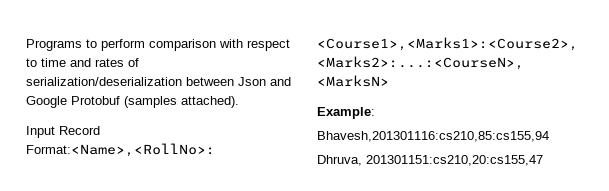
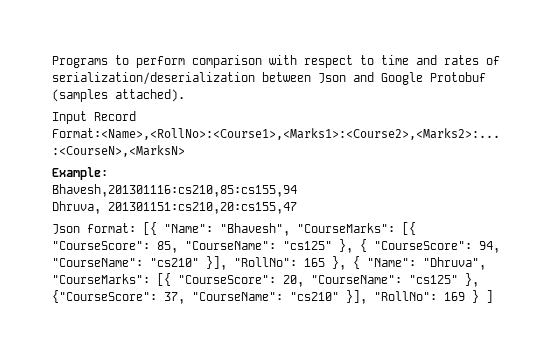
+ Json format: [{ "Name": "Bhavesh", "CourseMarks": [{ "CourseScore": 85, "CourseName": "cs125" }, { "CourseScore": 94, "CourseName": "cs210" }], "RollNo": 165 }, { "Name": "Dhruva", "CourseMarks": [{ "CourseScore": 20, "CourseName": "cs125" }, {"CourseScore": 37, "CourseName": "cs210" }], "RollNo": 169 } ]

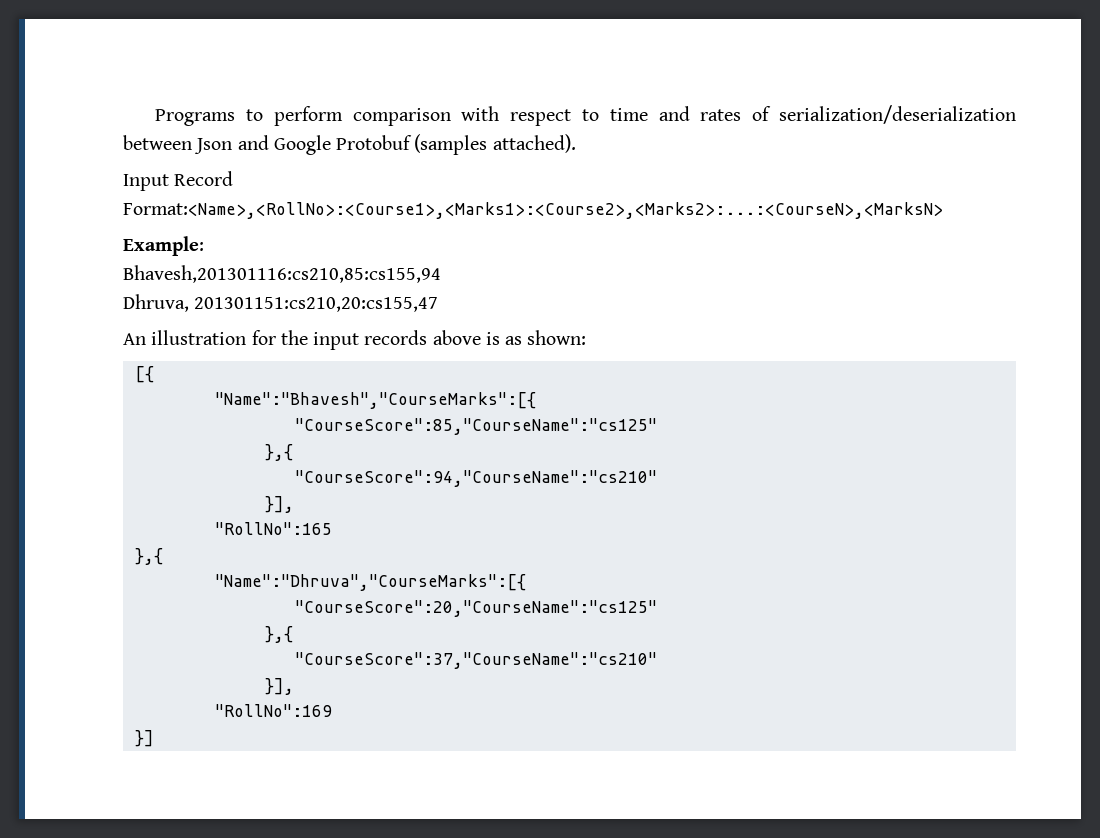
- Json format: [{ "Name": "Bhavesh", "CourseMarks": [{ "CourseScore": 85, "CourseName": "cs125" }, { "CourseScore": 94, "CourseName": "cs210" }], "RollNo": 165 }, { "Name": "Dhruva", "CourseMarks": [{ "CourseScore": 20, "CourseName": "cs125" }, {"CourseScore": 37, "CourseName": "cs210" }], "RollNo": 169 } ]
+ An illustration for the input records above is as shown:
+ [{
+ "Name":"Bhavesh","CourseMarks":[{
+ "CourseScore":85,"CourseName":"cs125"
+ },{
+ "CourseScore":94,"CourseName":"cs210"
+ }],
+ "RollNo":165
+ },{
+ "Name":"Dhruva","CourseMarks":[{
+ "CourseScore":20,"CourseName":"cs125"
+ },{
+ "CourseScore":37,"CourseName":"cs210"
+ }],
+ "RollNo":169
+ }]

